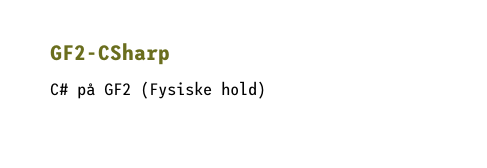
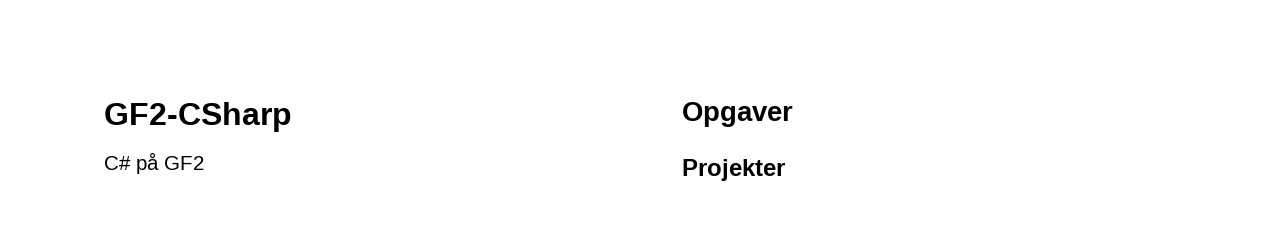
- C# på GF2 (Fysiske hold)
+ C# på GF2
+ Opgaver
+ Projekter

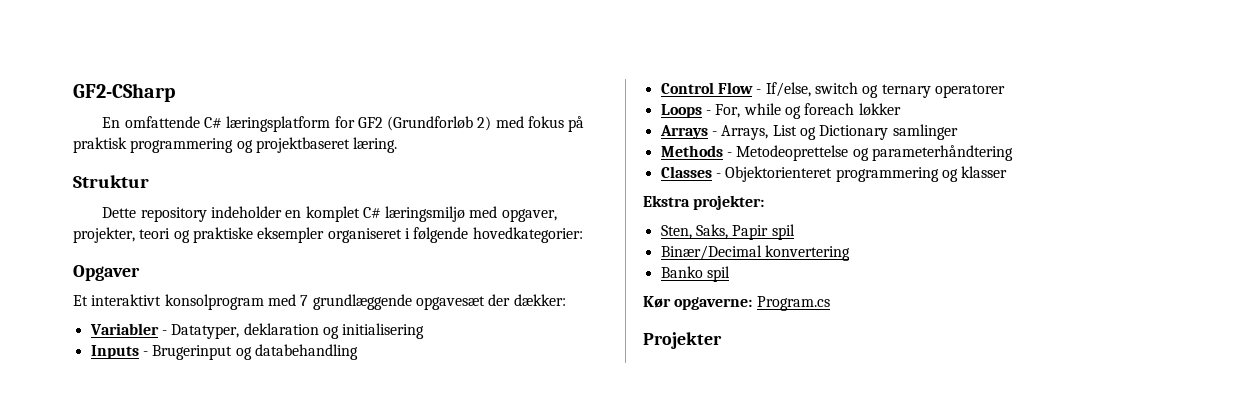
- C# på GF2
+ En omfattende C# læringsplatform for GF2 (Grundforløb 2) med fokus på praktisk programmering og projektbaseret læring.
+ Struktur
+ Dette repository indeholder en komplet C# læringsmiljø med opgaver, projekter, teori og praktiske eksempler organiseret i følgende hovedkategorier:
  Opgaver
+ Et interaktivt konsolprogram med 7 grundlæggende opgavesæt der dækker:
+ Variabler - Datatyper, deklaration og initialisering
+ Inputs - Brugerinput og databehandling
+ Control Flow - If/else, switch og ternary operatorer
+ Loops - For, while og foreach løkker
+ Arrays - Arrays, List og Dictionary samlinger
+ Methods - Metodeoprettelse og parameterhåndtering
+ Classes - Objektorienteret programmering og klasser
+ Ekstra projekter:
+ Sten, Saks, Papir spil
+ Binær/Decimal konvertering
+ Banko spil
+ Kør opgaverne: Program.cs

